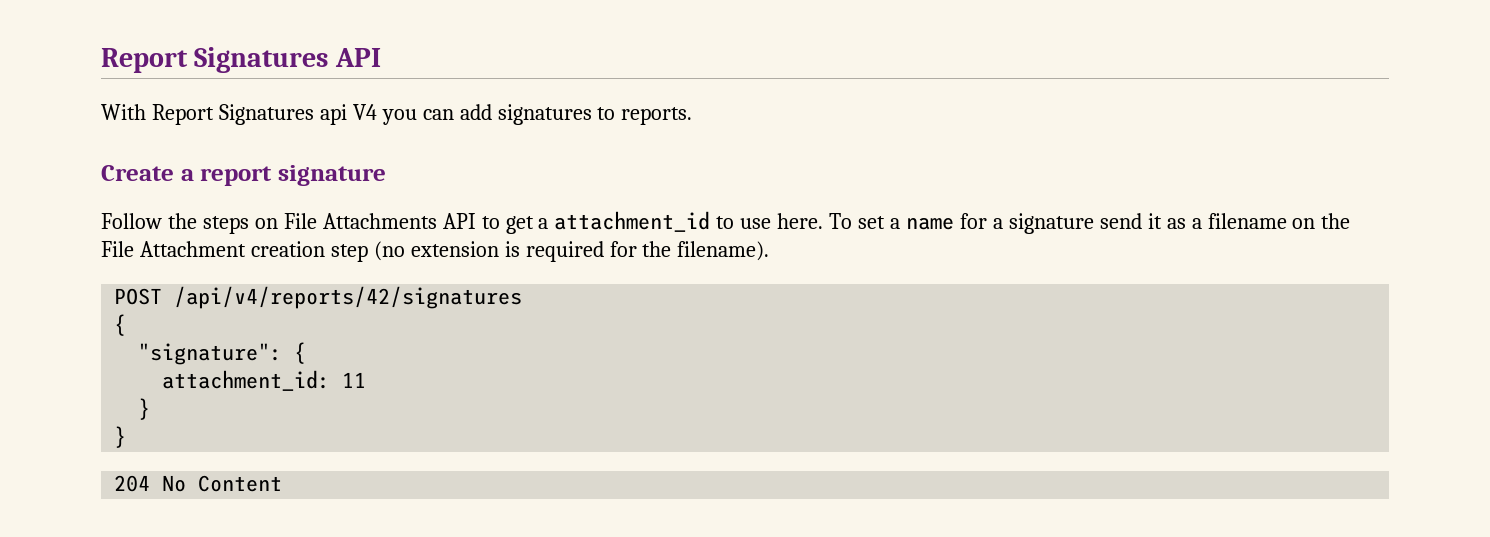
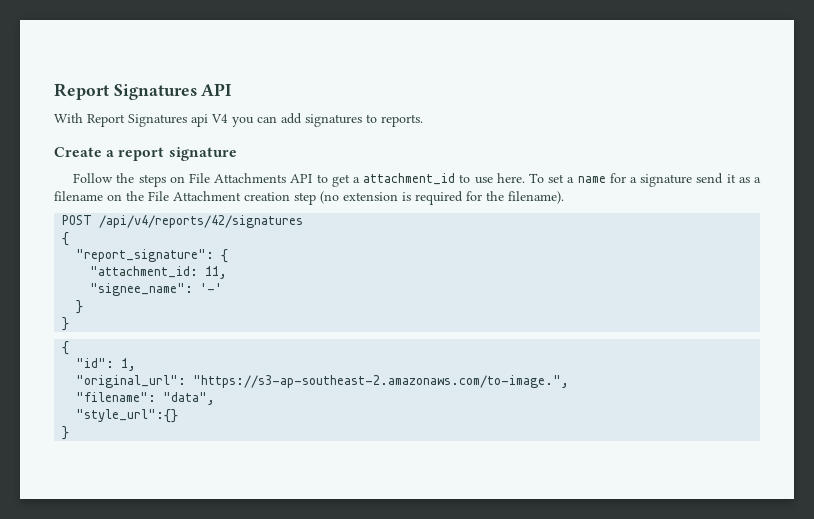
- "signature": {
- attachment_id: 11
+ "report_signature": {
+ "attachment_id: 11,
+ "signee_name": '-'
  }
  }
- 204 No Content
+ {
+ "id": 1,
+ "original_url": "https://s3-ap-southeast-2.amazonaws.com/to-image.",
+ "filename": "data",
+ "style_url":{}
+ }

